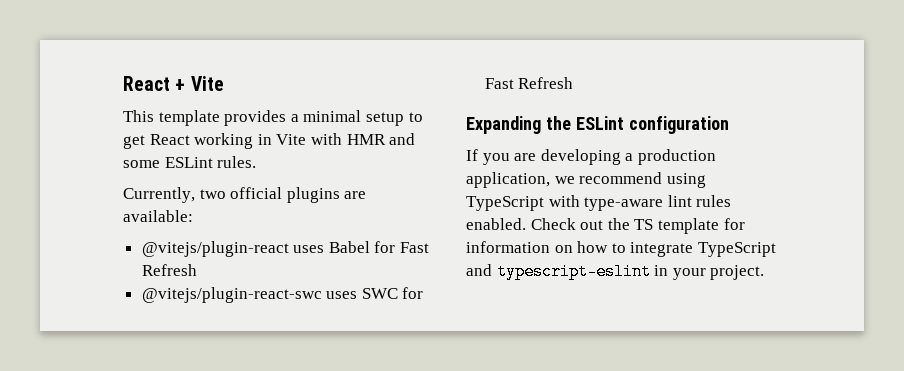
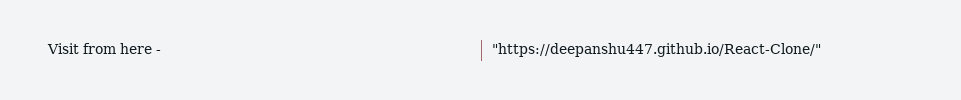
- React + Vite
- This template provides a minimal setup to get React working in Vite with HMR and some ESLint rules.
- Currently, two official plugins are available:
- @vitejs/plugin-react uses Babel for Fast Refresh
- @vitejs/plugin-react-swc uses SWC for Fast Refresh
- Expanding the ESLint configuration
- If you are developing a production application, we recommend using TypeScript with type-aware lint rules enabled. Check out the TS template for information on how to integrate TypeScript and typescript-eslint in your project.
+ Visit from here - "https://deepanshu447.github.io/React-Clone/"

